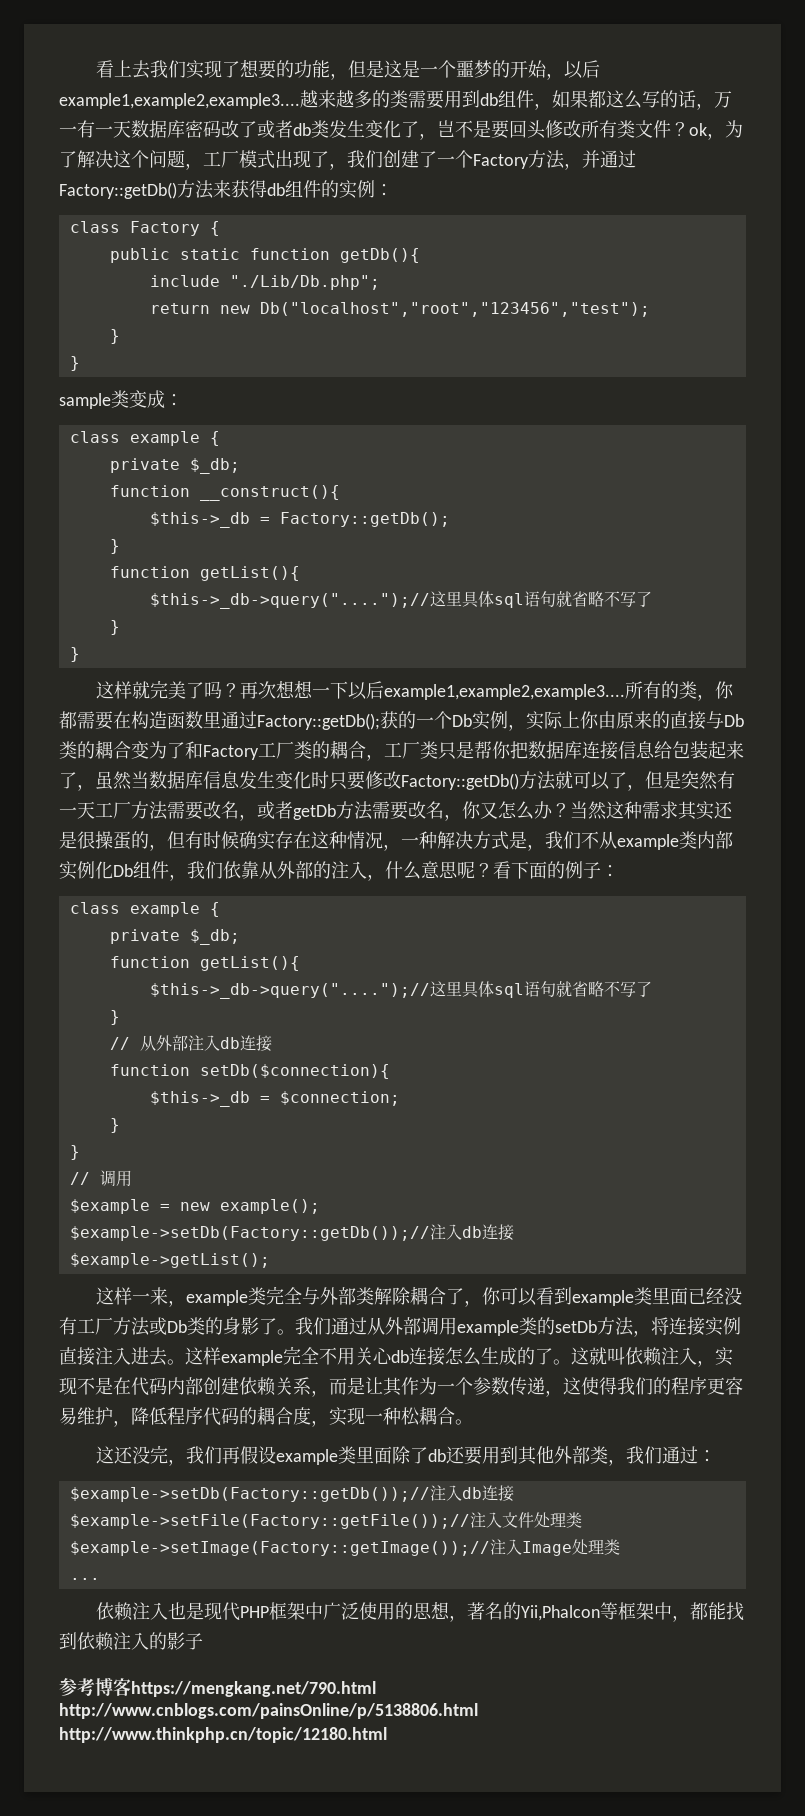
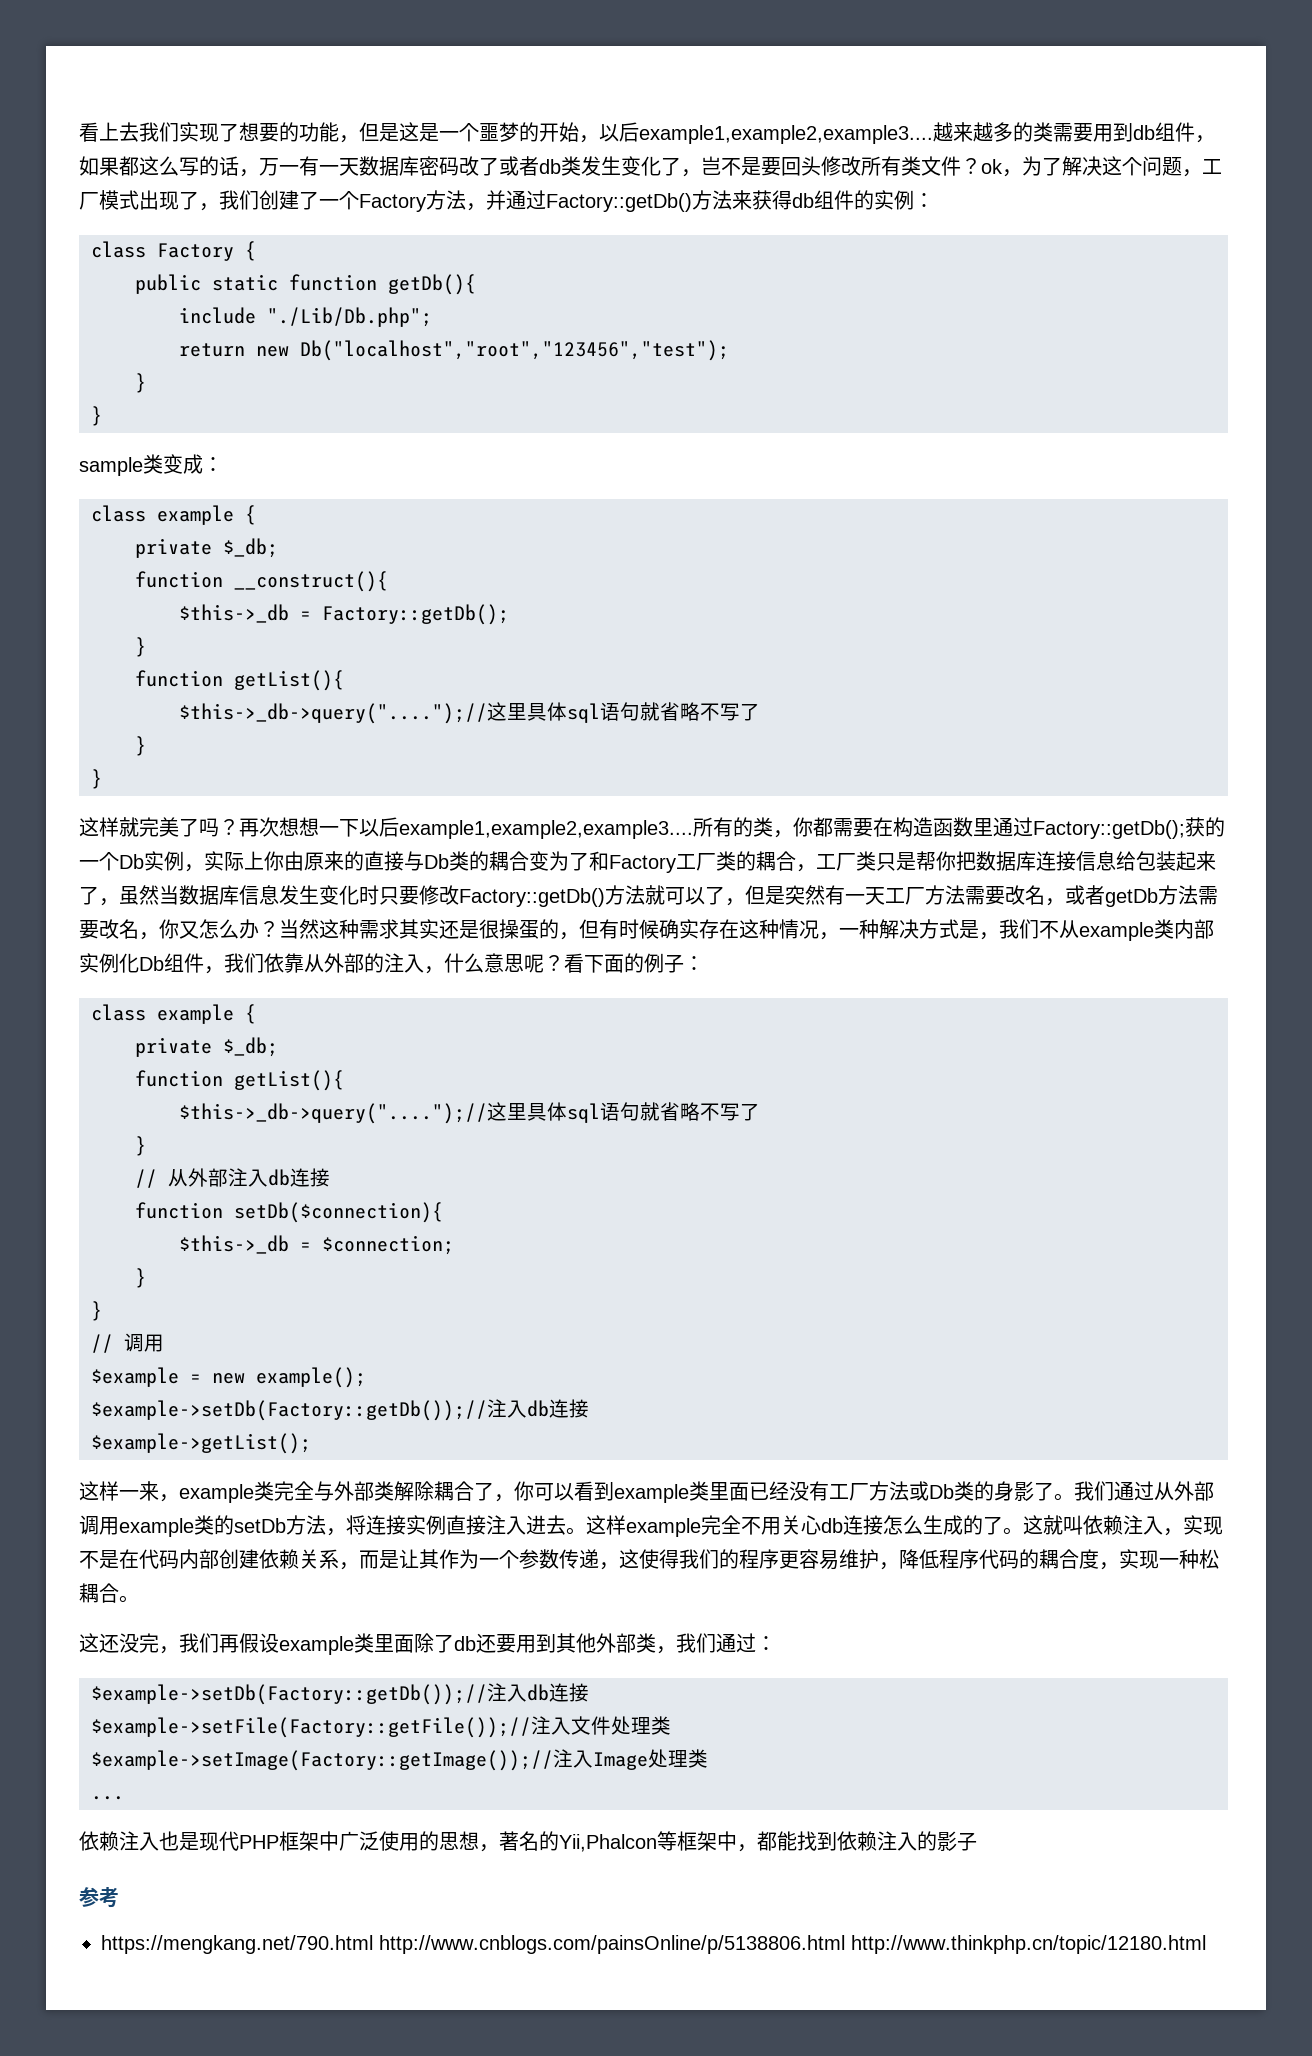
- 参考博客https://mengkang.net/790.html http://www.cnblogs.com/painsOnline/p/5138806.html http://www.thinkphp.cn/topic/12180.html
+ 参考
+ https://mengkang.net/790.html http://www.cnblogs.com/painsOnline/p/5138806.html http://www.thinkphp.cn/topic/12180.html

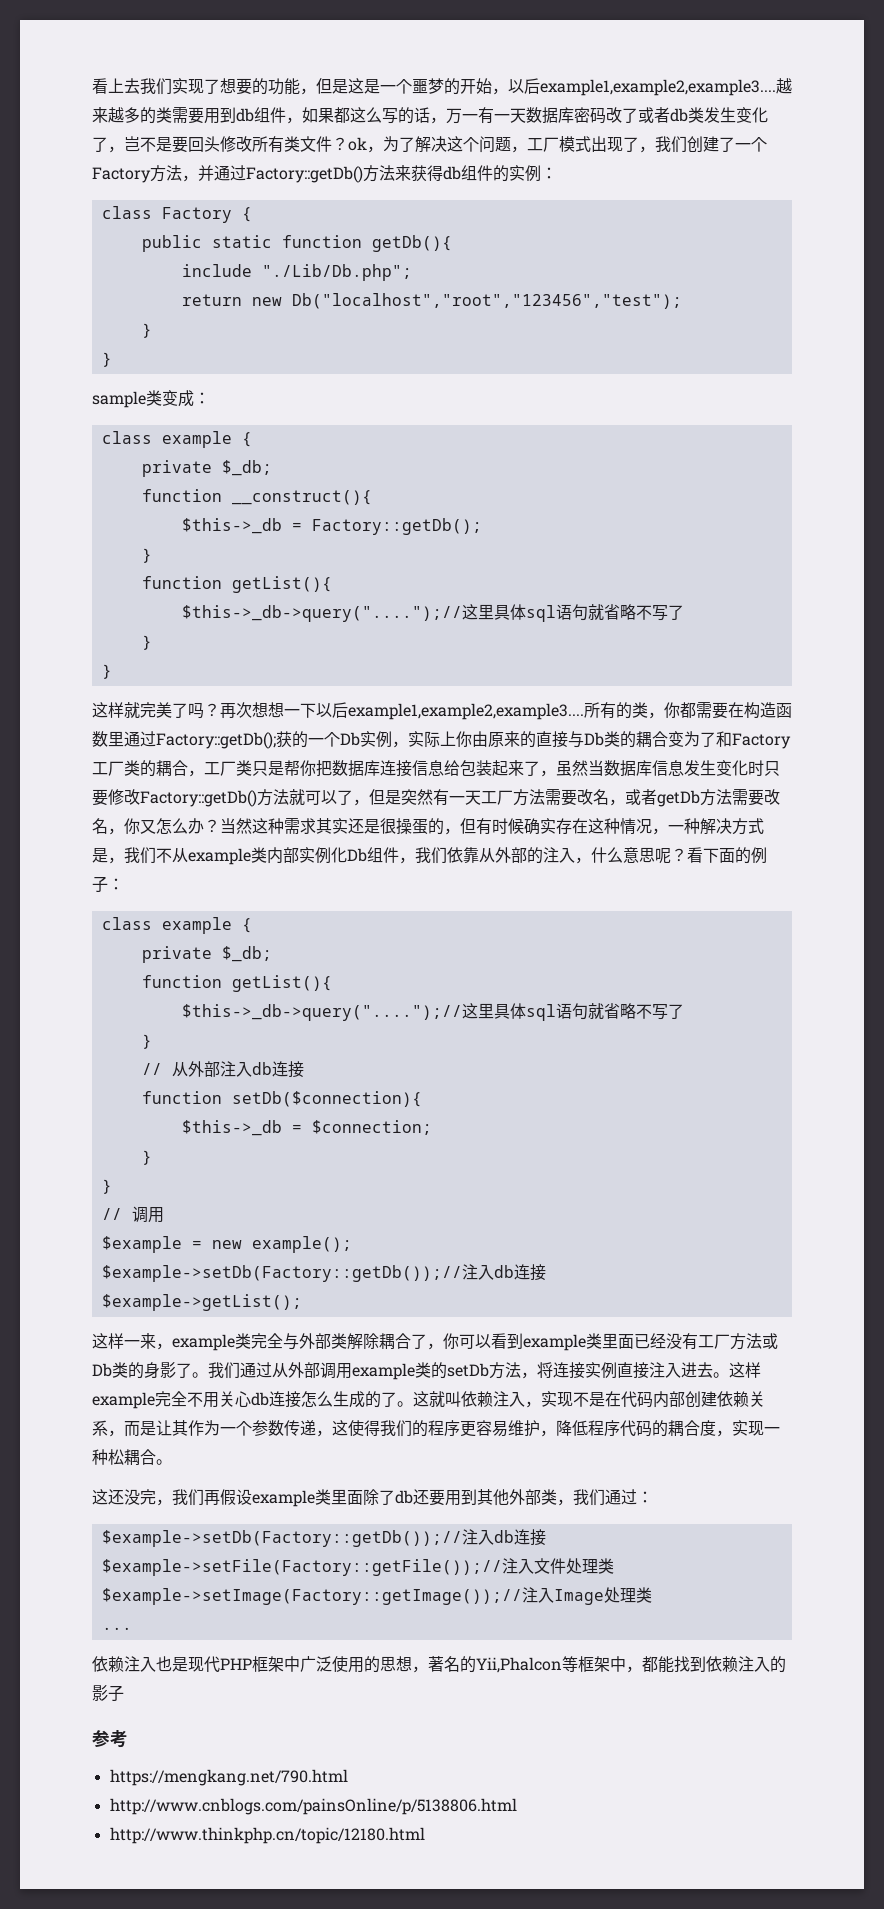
- https://mengkang.net/790.html http://www.cnblogs.com/painsOnline/p/5138806.html http://www.thinkphp.cn/topic/12180.html
+ https://mengkang.net/790.html
+ http://www.cnblogs.com/painsOnline/p/5138806.html
+ http://www.thinkphp.cn/topic/12180.html

